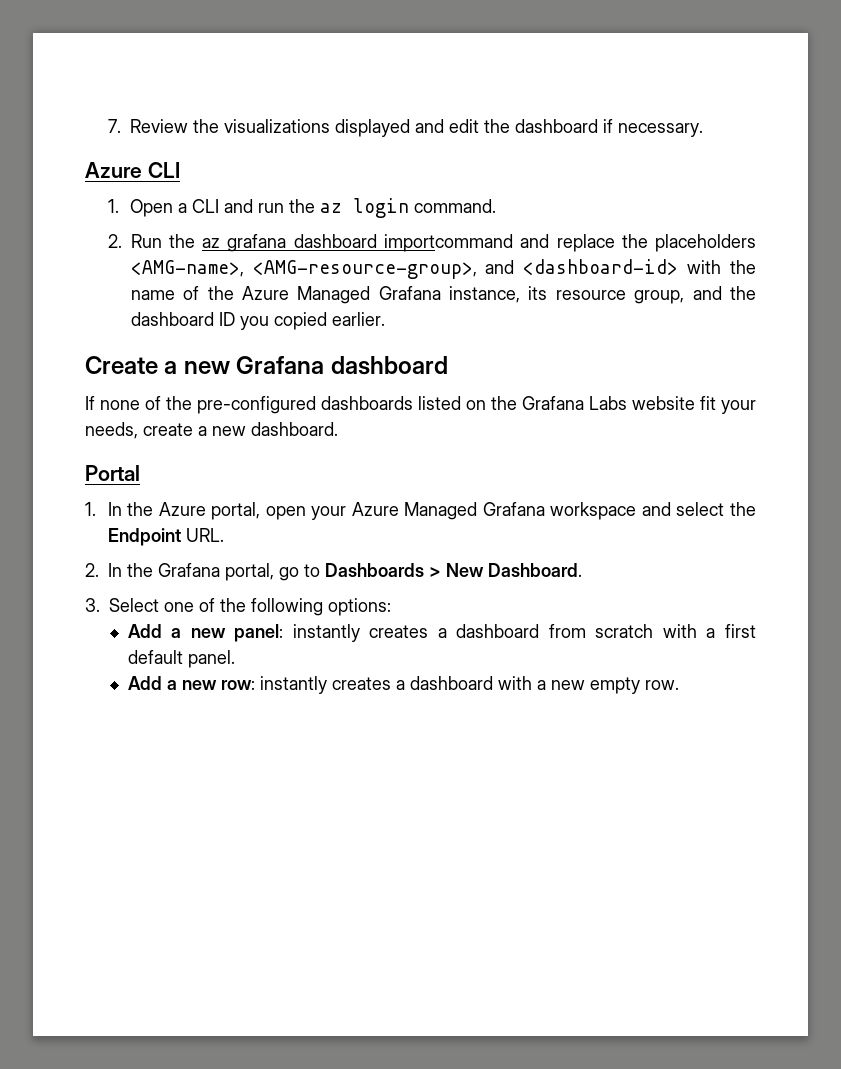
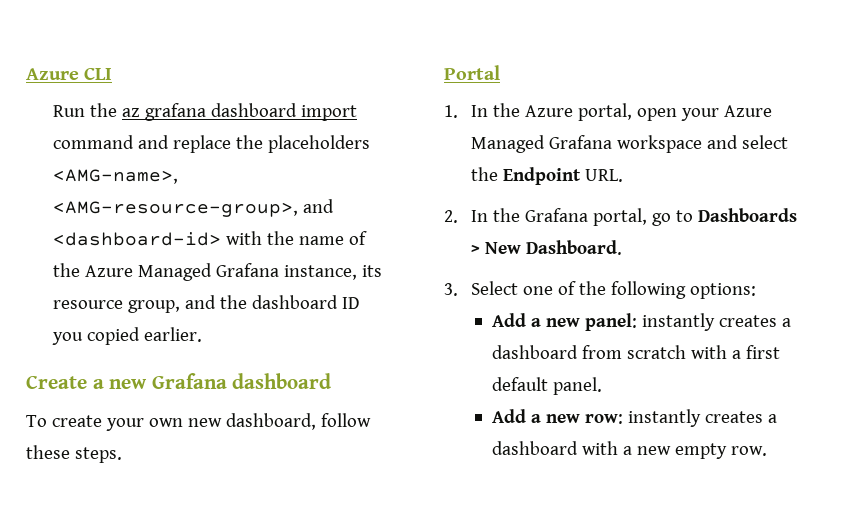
- 7. Review the visualizations displayed and edit the dashboard if necessary.
  Azure CLI
- 1. Open a CLI and run the az login command.
- 2. Run the az grafana dashboard importcommand and replace the placeholders <AMG-name>, <AMG-resource-group>, and <dashboard-id> with the name of the Azure Managed Grafana instance, its resource group, and the dashboard ID you copied earlier.
+ Run the az grafana dashboard import command and replace the placeholders <AMG-name>, <AMG-resource-group>, and <dashboard-id> with the name of the Azure Managed Grafana instance, its resource group, and the dashboard ID you copied earlier.
- If none of the pre-configured dashboards listed on the Grafana Labs website fit your needs, create a new dashboard.
+ To create your own new dashboard, follow these steps.

